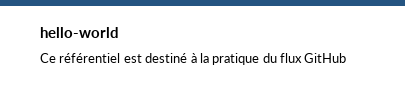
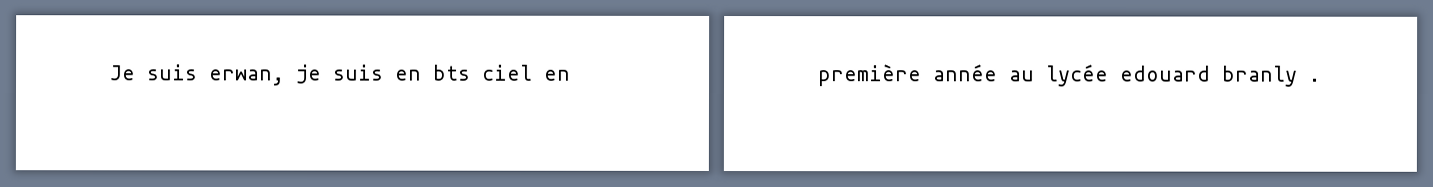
- hello-world
- Ce référentiel est destiné à la pratique du flux GitHub
+ Je suis erwan, je suis en bts ciel en première année au lycée edouard branly .

